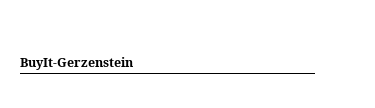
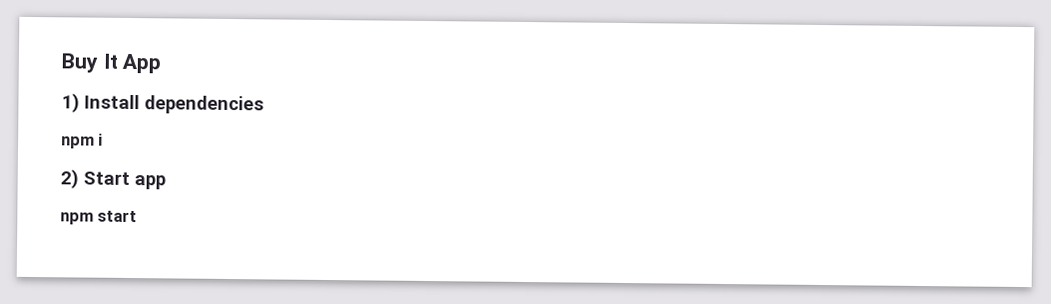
- BuyIt-Gerzenstein
+ Buy It App
+ 1) Install dependencies
+ npm i
+ 2) Start app
+ npm start

